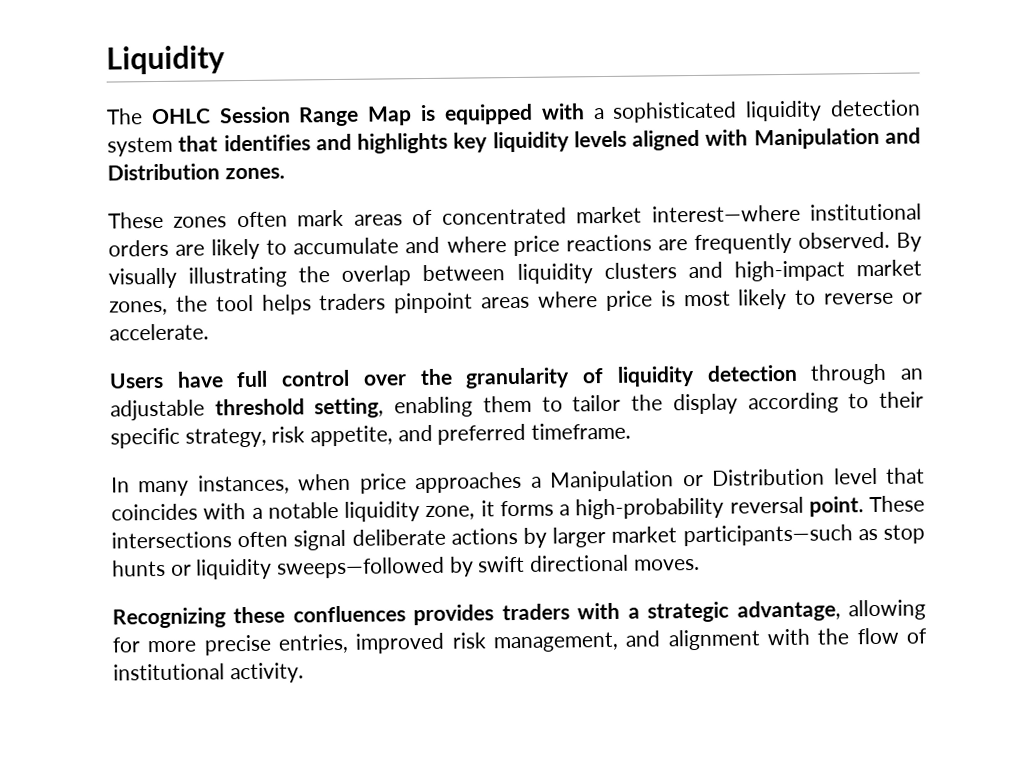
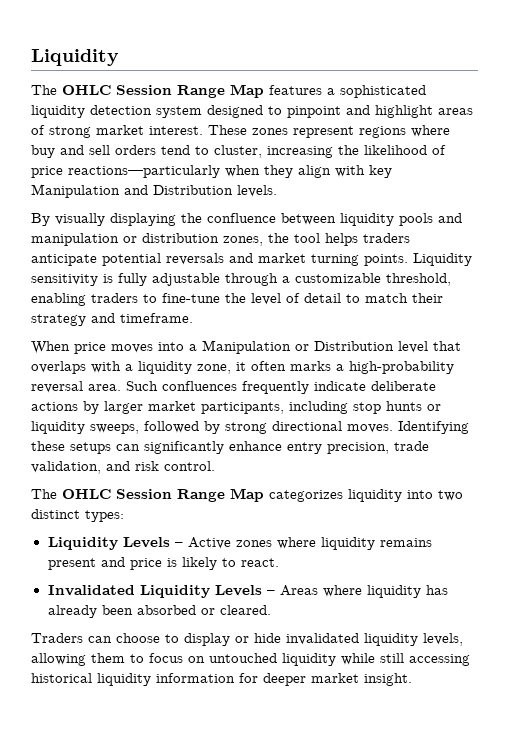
- The OHLC Session Range Map is equipped with a sophisticated liquidity detection system that identifies and highlights key liquidity levels aligned with Manipulation and Distribution zones.
- These zones often mark areas of concentrated market interest—where institutional orders are likely to accumulate and where price reactions are frequently observed. By visually illustrating the overlap between liquidity clusters and high-impact market zones, the tool helps traders pinpoint areas where price is most likely to reverse or accelerate.
- Users have full control over the granularity of liquidity detection through an adjustable threshold setting, enabling them to tailor the display according to their specific strategy, risk appetite, and preferred timeframe.
- In many instances, when price approaches a Manipulation or Distribution level that coincides with a notable liquidity zone, it forms a high-probability reversal point. These intersections often signal deliberate actions by larger market participants—such as stop hunts or liquidity sweeps—followed by swift directional moves.
- Recognizing these confluences provides traders with a strategic advantage, allowing for more precise entries, improved risk management, and alignment with the flow of institutional activity.
+ The OHLC Session Range Map features a sophisticated liquidity detection system designed to pinpoint and highlight areas of strong market interest. These zones represent regions where buy and sell orders tend to cluster, increasing the likelihood of price reactions—particularly when they align with key Manipulation and Distribution levels.
+ By visually displaying the confluence between liquidity pools and manipulation or distribution zones, the tool helps traders anticipate potential reversals and market turning points. Liquidity sensitivity is fully adjustable through a customizable threshold, enabling traders to fine-tune the level of detail to match their strategy and timeframe.
+ When price moves into a Manipulation or Distribution level that overlaps with a liquidity zone, it often marks a high-probability reversal area. Such confluences frequently indicate deliberate actions by larger market participants, including stop hunts or liquidity sweeps, followed by strong directional moves. Identifying these setups can significantly enhance entry precision, trade validation, and risk control.
+ The OHLC Session Range Map categorizes liquidity into two distinct types:
+ Liquidity Levels – Active zones where liquidity remains present and price is likely to react.
+ Invalidated Liquidity Levels – Areas where liquidity has already been absorbed or cleared.
+ Traders can choose to display or hide invalidated liquidity levels, allowing them to focus on untouched liquidity while still accessing historical liquidity information for deeper market insight.

